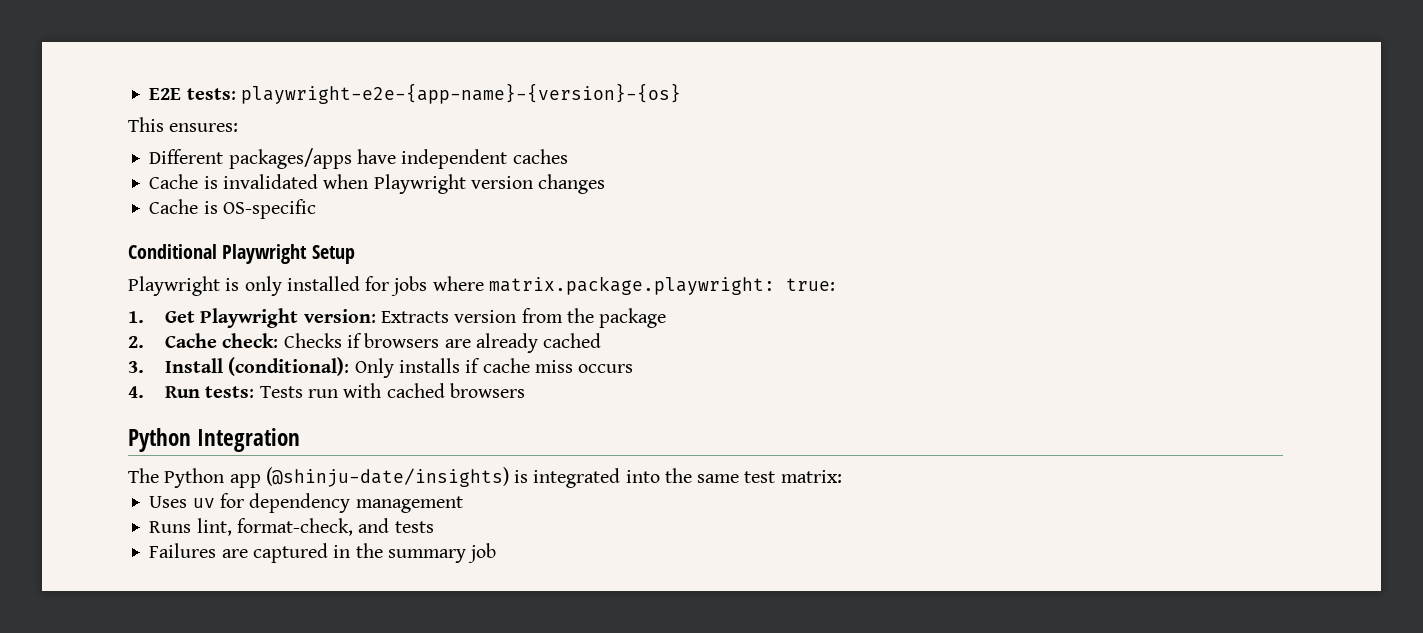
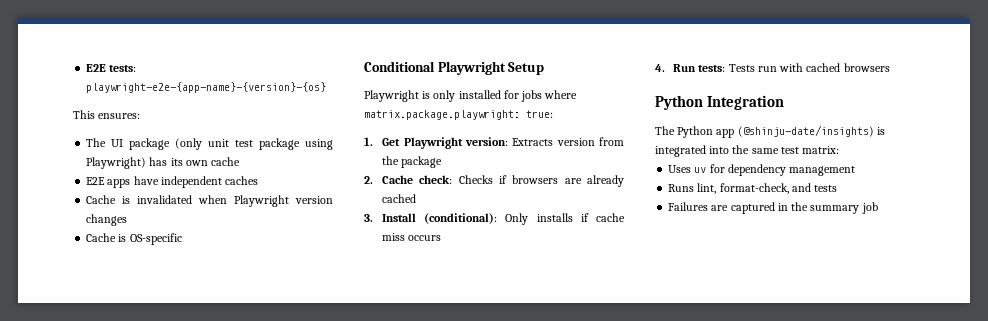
- Different packages/apps have independent caches
+ The UI package (only unit test package using Playwright) has its own cache
+ E2E apps have independent caches

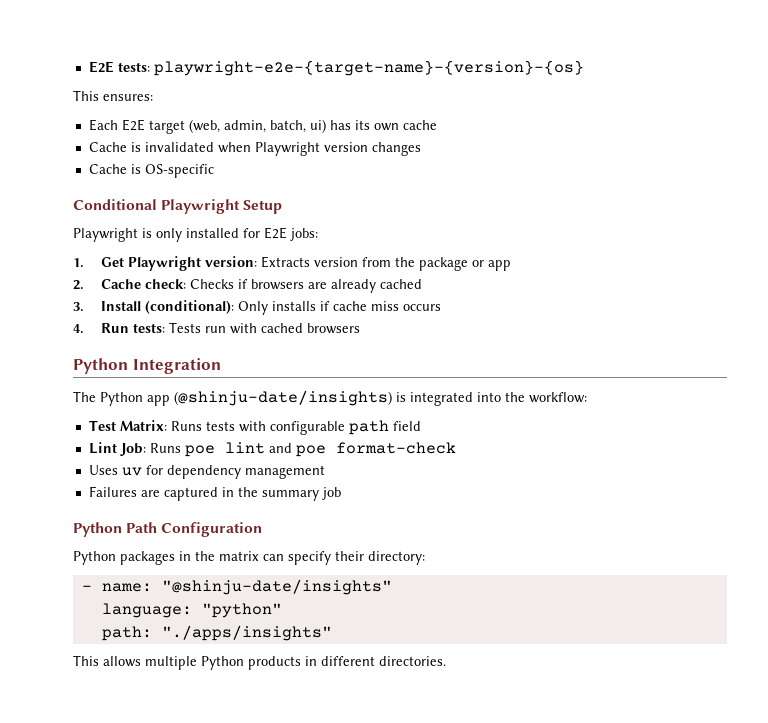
- E2E tests: playwright-e2e-{app-name}-{version}-{os}
+ E2E tests: playwright-e2e-{target-name}-{version}-{os}
- The UI package (only unit test package using Playwright) has its own cache
+ Each E2E target (web, admin, batch, ui) has its own cache
- E2E apps have independent caches
- Playwright is only installed for jobs where matrix.package.playwright: true:
+ Playwright is only installed for E2E jobs:
- 1. Get Playwright version: Extracts version from the package
+ 1. Get Playwright version: Extracts version from the package or app
- The Python app (@shinju-date/insights) is integrated into the same test matrix:
+ The Python app (@shinju-date/insights) is integrated into the workflow:
+ Test Matrix: Runs tests with configurable path field
+ Lint Job: Runs poe lint and poe format-check
- Runs lint, format-check, and tests
+ Python Path Configuration
+ Python packages in the matrix can specify their directory:
+ - name: "@shinju-date/insights"
+ language: "python"
+ path: "./apps/insights"
+ This allows multiple Python products in different directories.

